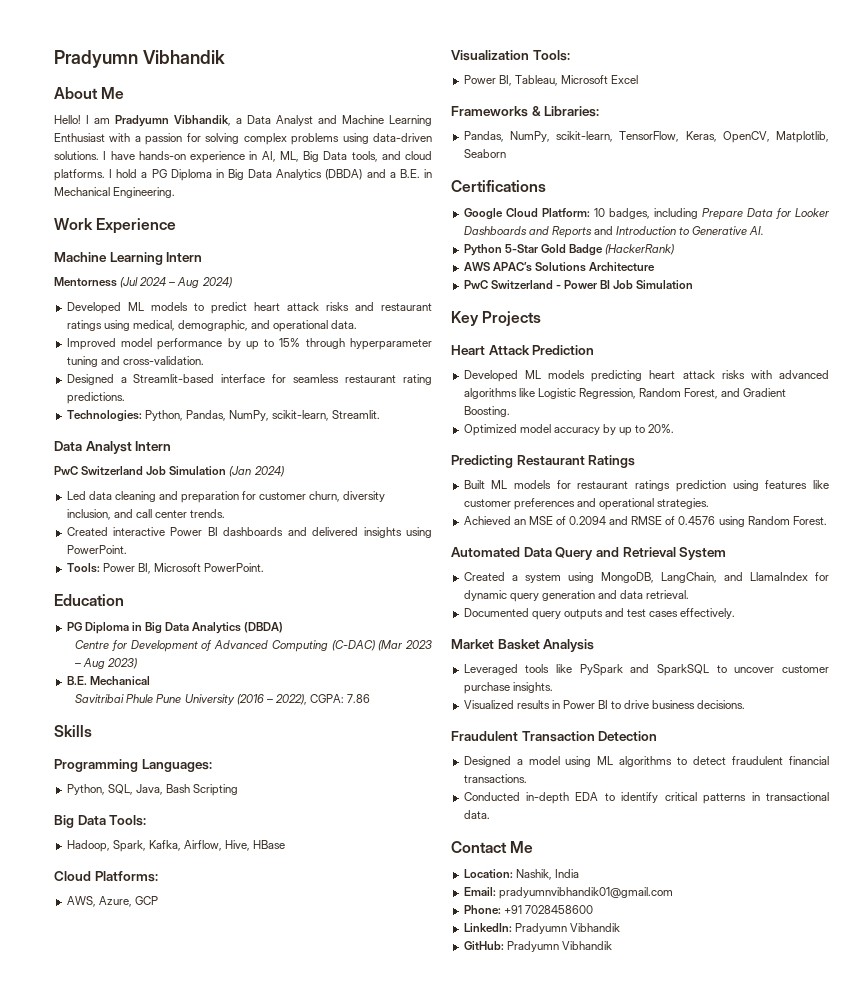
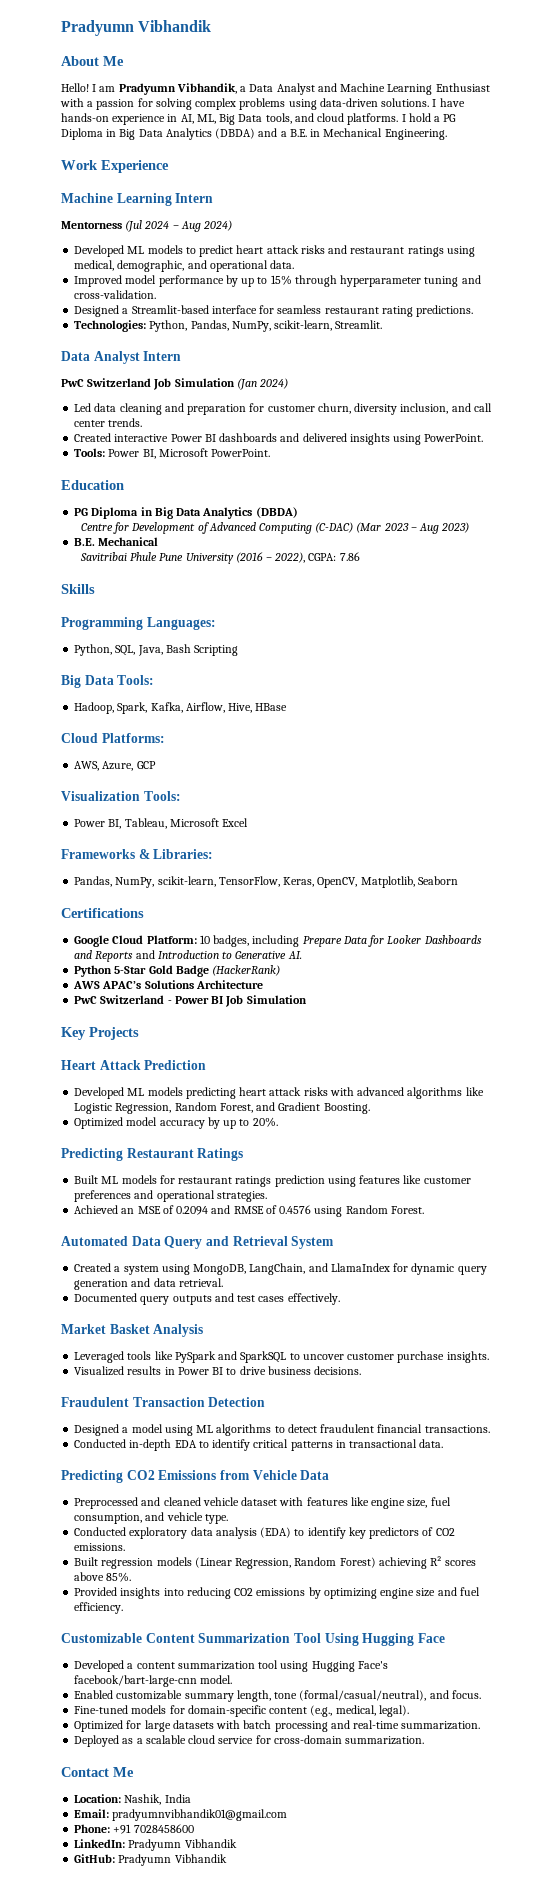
+ Predicting CO2 Emissions from Vehicle Data
+ Preprocessed and cleaned vehicle dataset with features like engine size, fuel consumption, and vehicle type.
+ Conducted exploratory data analysis (EDA) to identify key predictors of CO2 emissions.
+ Built regression models (Linear Regression, Random Forest) achieving R² scores above 85%.
+ Provided insights into reducing CO2 emissions by optimizing engine size and fuel efficiency.
+ Customizable Content Summarization Tool Using Hugging Face
+ Developed a content summarization tool using Hugging Face's facebook/bart-large-cnn model.
+ Enabled customizable summary length, tone (formal/casual/neutral), and focus.
+ Fine-tuned models for domain-specific content (e.g., medical, legal).
+ Optimized for large datasets with batch processing and real-time summarization.
+ Deployed as a scalable cloud service for cross-domain summarization.

